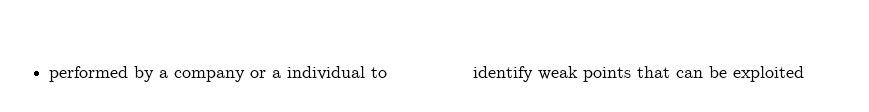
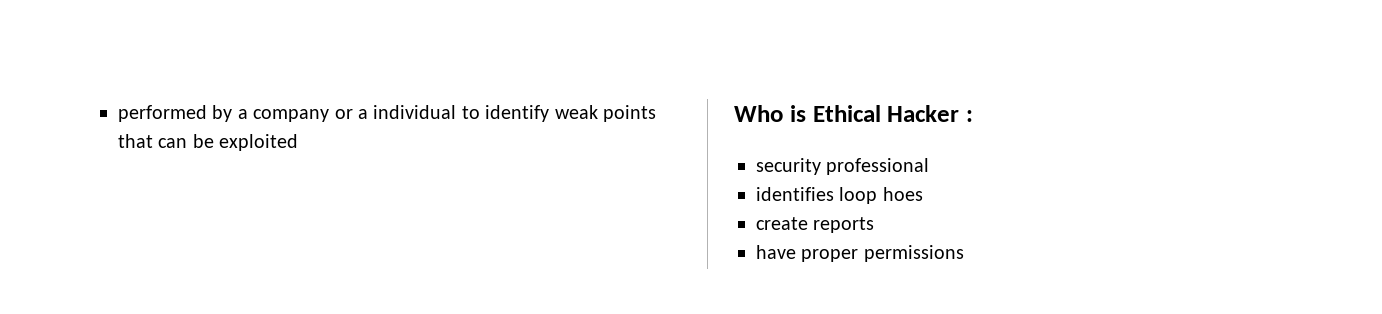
+ Who is Ethical Hacker :
+ security professional
+ identifies loop hoes
+ create reports
+ have proper permissions

